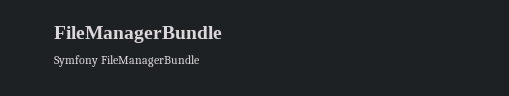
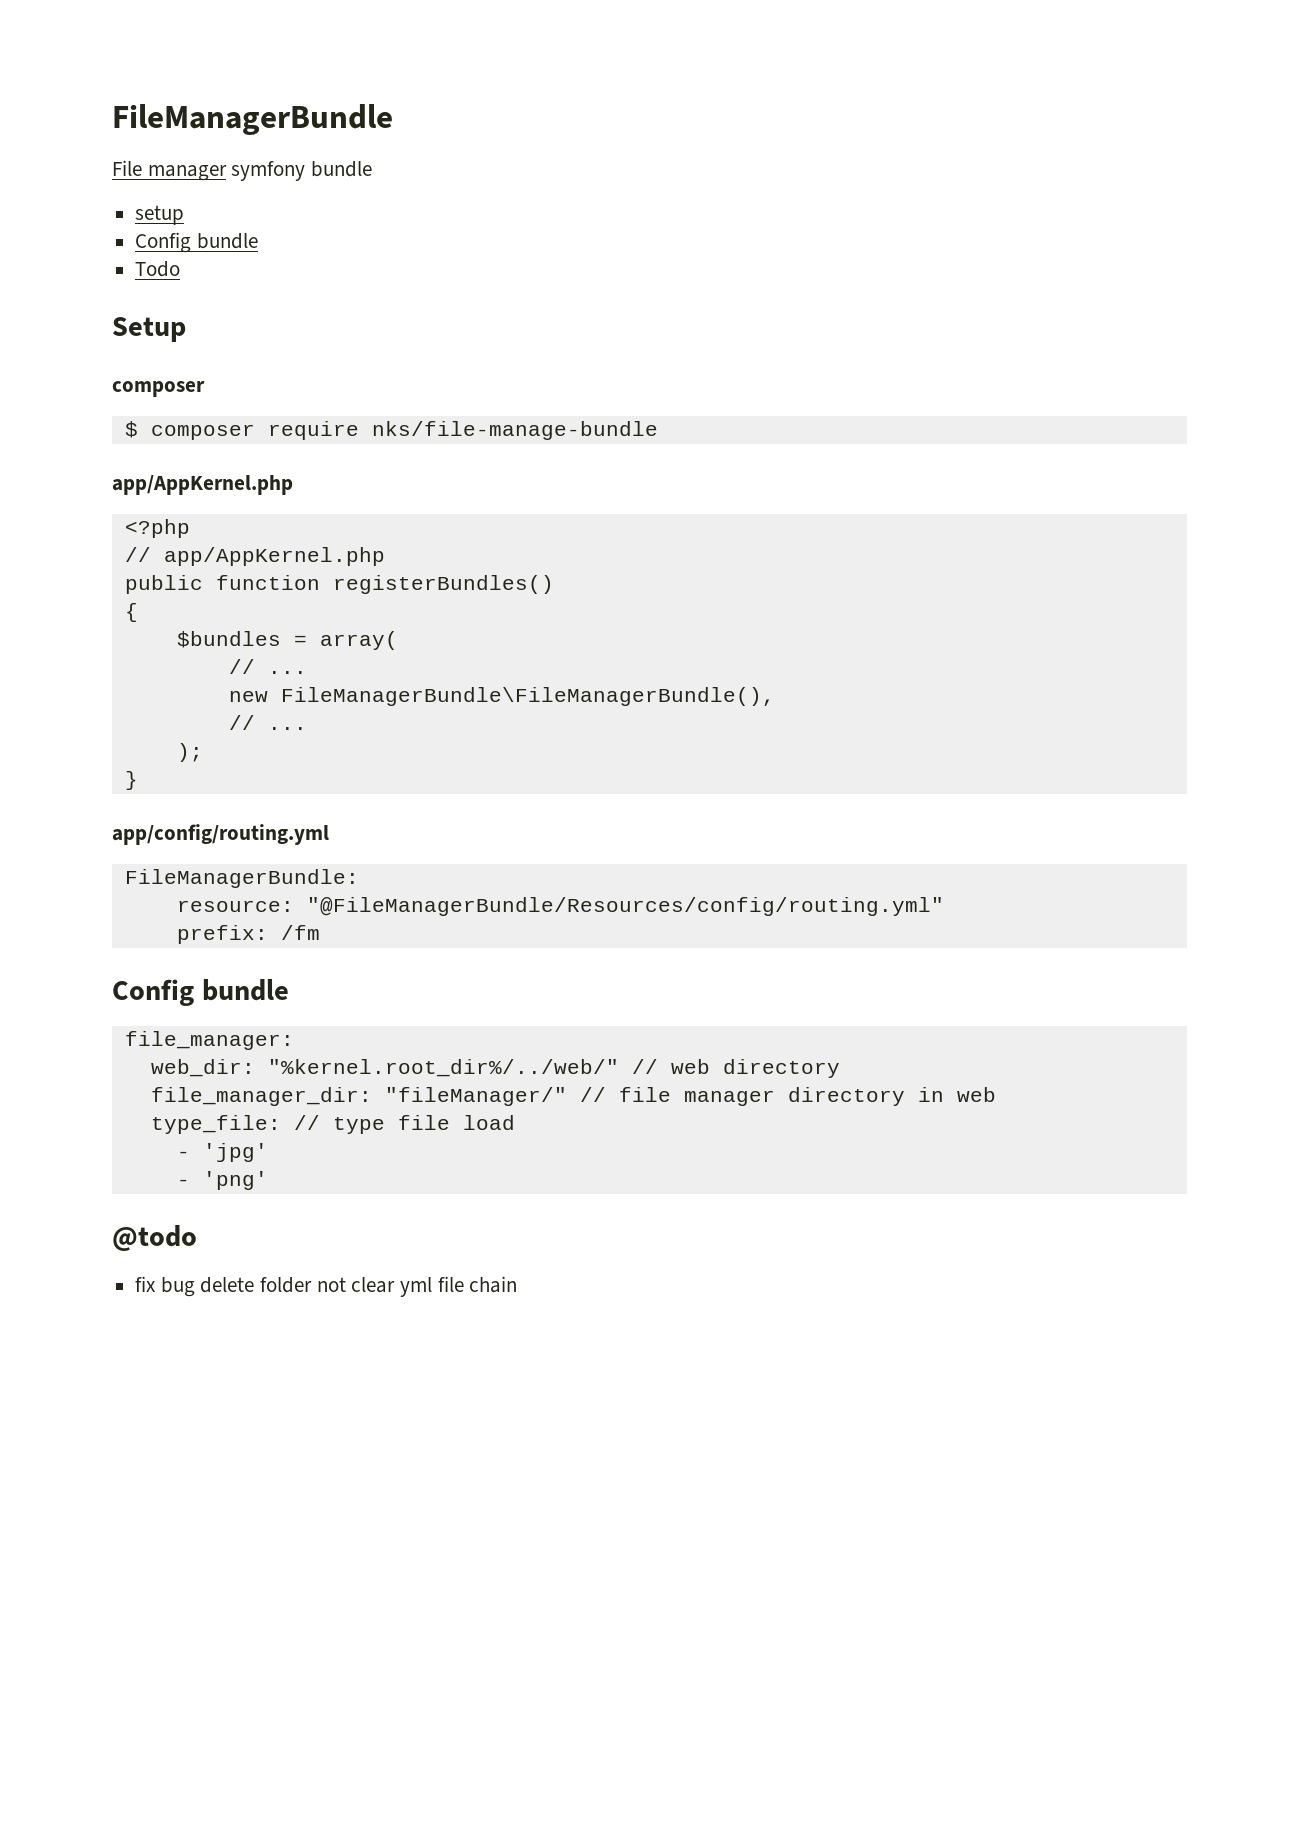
- Symfony FileManagerBundle
+ File manager symfony bundle
+ setup
+ Config bundle
+ Todo
+ Setup
+ composer
+ $ composer require nks/file-manage-bundle
+ app/AppKernel.php
+ <?php
+ // app/AppKernel.php
+ public function registerBundles()
+ {
+ $bundles = array(
+ // ...
+ new FileManagerBundle\FileManagerBundle(),
+ // ...
+ );
+ }
+ app/config/routing.yml
+ FileManagerBundle:
+ resource: "@FileManagerBundle/Resources/config/routing.yml"
+ prefix: /fm
+ Config bundle
+ file_manager:
+ web_dir: "%kernel.root_dir%/../web/" // web directory
+ file_manager_dir: "fileManager/" // file manager directory in web
+ type_file: // type file load
+ - 'jpg'
+ - 'png'
+ @todo
+ fix bug delete folder not clear yml file chain

